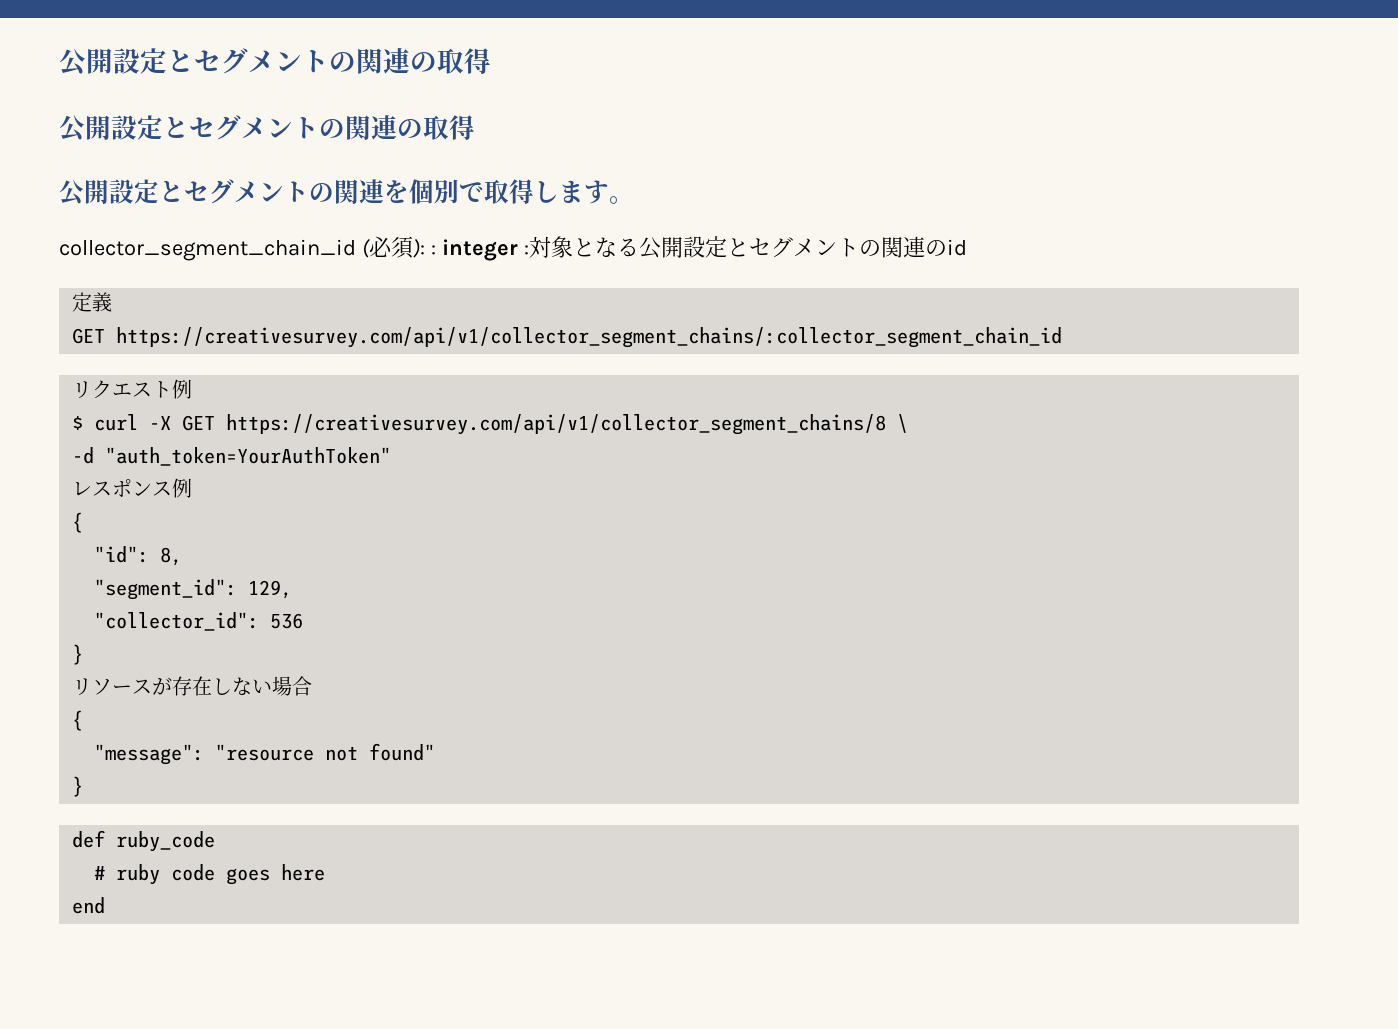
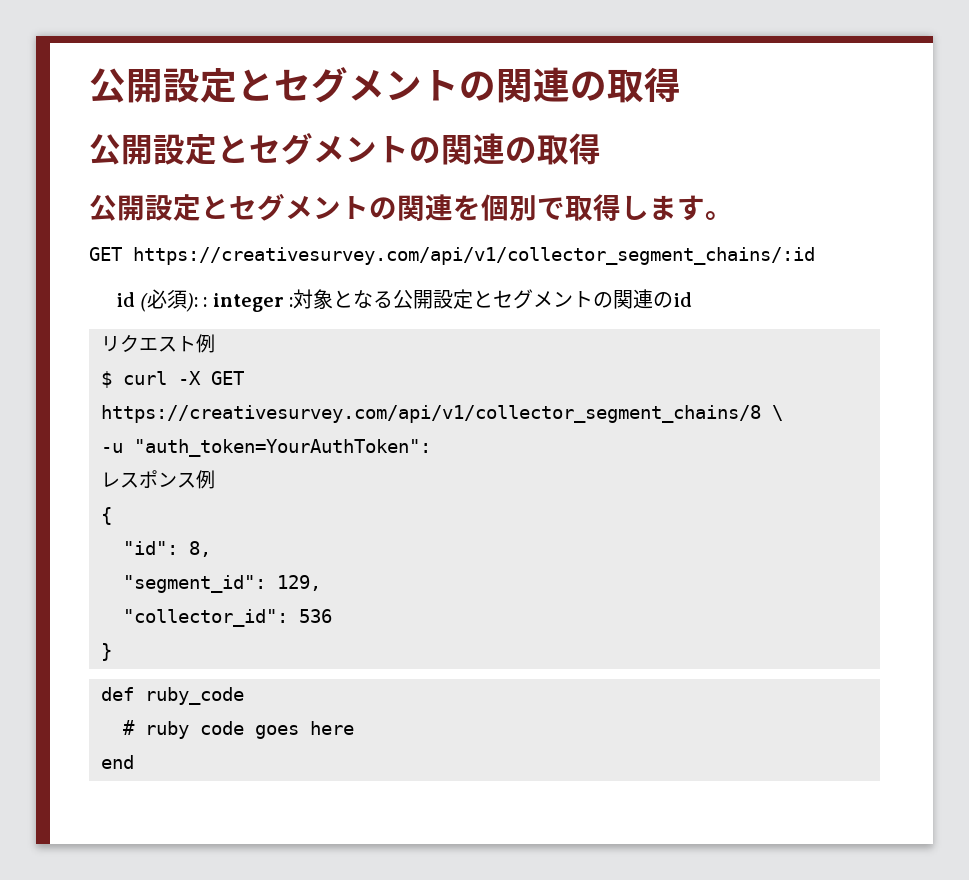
- collector_segment_chain_id (必須): : integer :対象となる公開設定とセグメントの関連のid
+ GET https://creativesurvey.com/api/v1/collector_segment_chains/:id
+ id (必須): : integer :対象となる公開設定とセグメントの関連のid
- 定義
- GET https://creativesurvey.com/api/v1/collector_segment_chains/:collector_segment_chain_id
- -d "auth_token=YourAuthToken"
+ -u "auth_token=YourAuthToken":
- リソースが存在しない場合
- {
- "message": "resource not found"
- }

